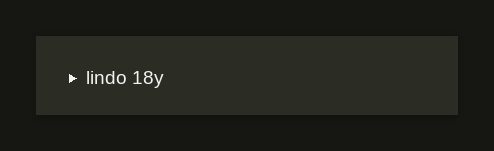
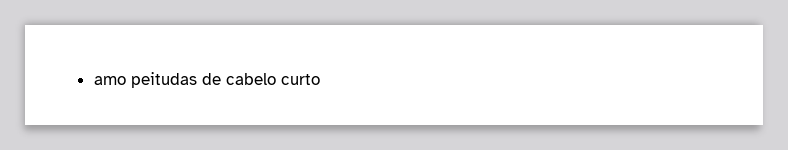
- lindo 18y
+ amo peitudas de cabelo curto

